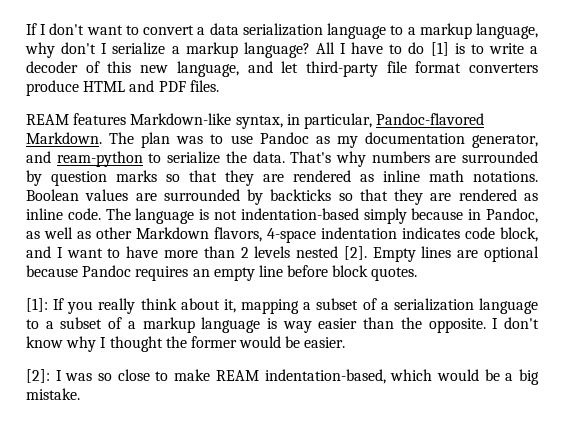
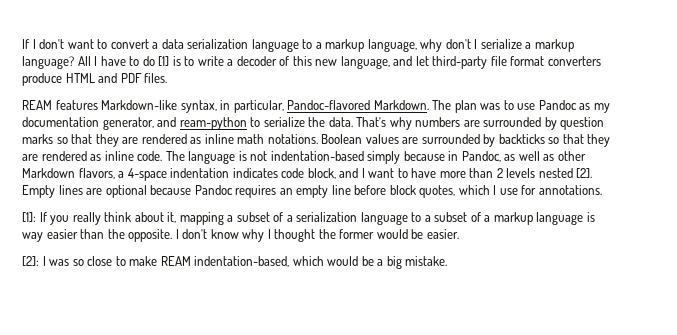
- The language is not indentation-based simply because in Pandoc, as well as other Markdown flavors, 4-space indentation indicates code block, and I want to have more than 2 levels nested [2].
+ The language is not indentation-based simply because in Pandoc, as well as other Markdown flavors, a 4-space indentation indicates code block, and I want to have more than 2 levels nested [2].
- Empty lines are optional because Pandoc requires an empty line before block quotes.
+ Empty lines are optional because Pandoc requires an empty line before block quotes, which I use for annotations.

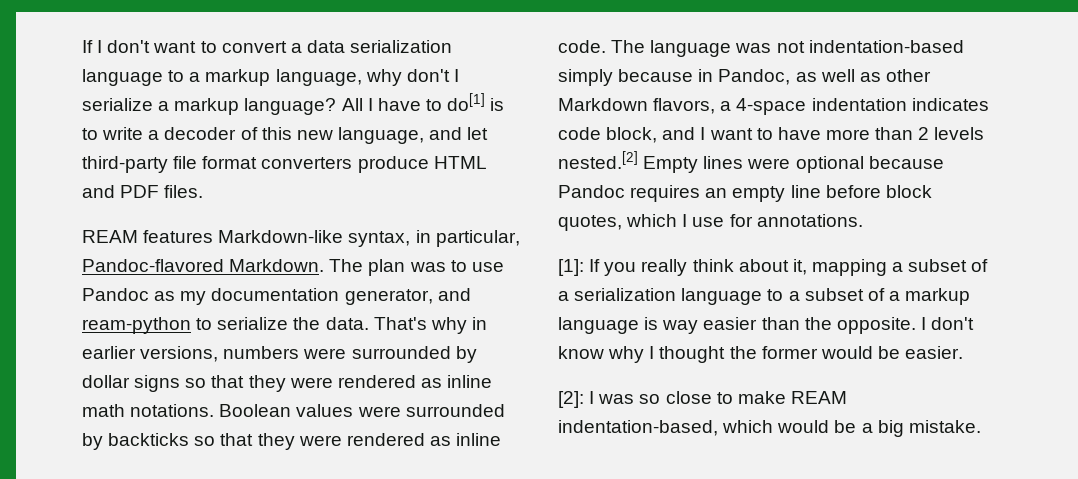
- All I have to do [1] is to write a decoder of this new language, and let third-party file format converters produce HTML and PDF files.
+ All I have to do[1] is to write a decoder of this new language, and let third-party file format converters produce HTML and PDF files.
- That's why numbers are surrounded by question marks so that they are rendered as inline math notations.
+ That's why in earlier versions, numbers were surrounded by dollar signs so that they were rendered as inline math notations.
- Boolean values are surrounded by backticks so that they are rendered as inline code.
+ Boolean values were surrounded by backticks so that they were rendered as inline code.
- The language is not indentation-based simply because in Pandoc, as well as other Markdown flavors, a 4-space indentation indicates code block, and I want to have more than 2 levels nested [2]. Empty lines are optional because Pandoc requires an empty line before block quotes, which I use for annotations.
+ The language was not indentation-based simply because in Pandoc, as well as other Markdown flavors, a 4-space indentation indicates code block, and I want to have more than 2 levels nested.[2] Empty lines were optional because Pandoc requires an empty line before block quotes, which I use for annotations.

